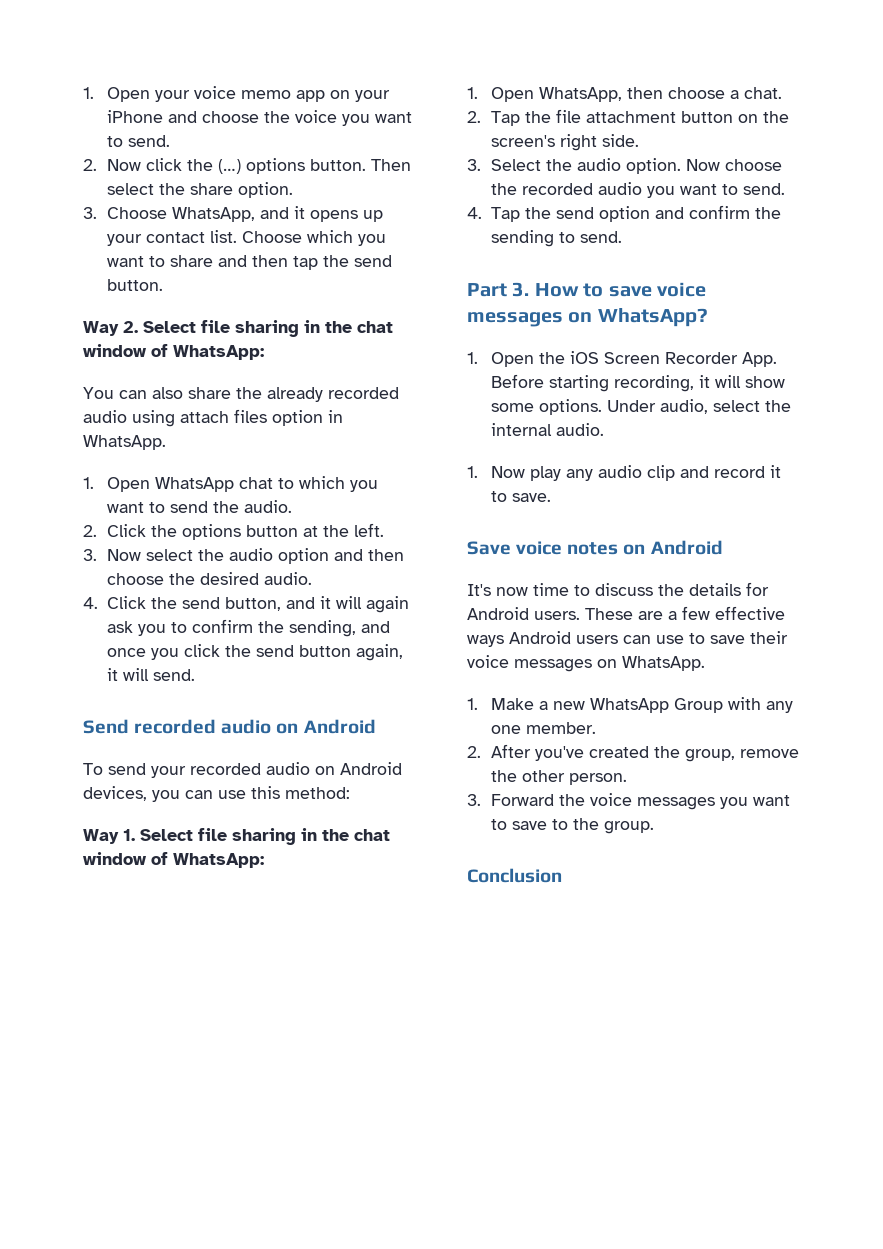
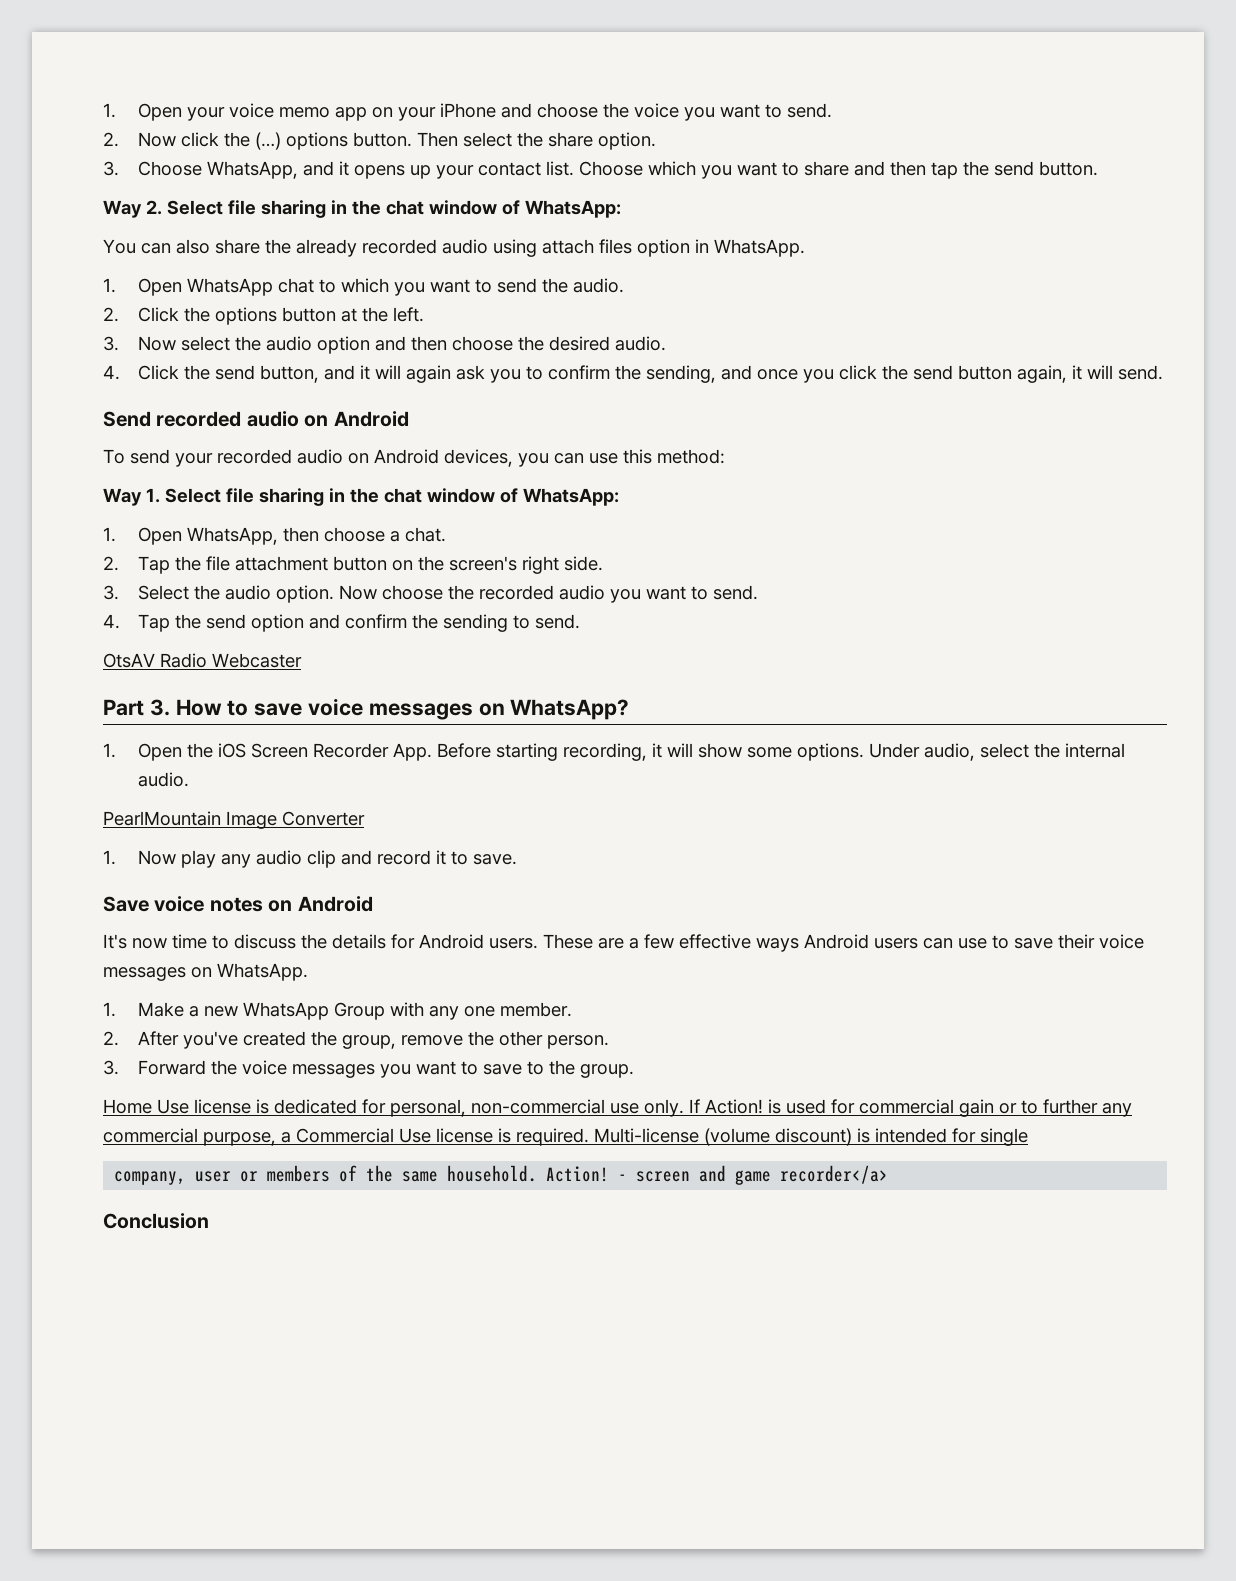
+ OtsAV Radio Webcaster
+ PearlMountain Image Converter
+ Home Use license is dedicated for personal, non-commercial use only. If Action! is used for commercial gain or to further any commercial purpose, a Commercial Use license is required. Multi-license (volume discount) is intended for single
+ company, user or members of the same household. Action! - screen and game recorder</a>

